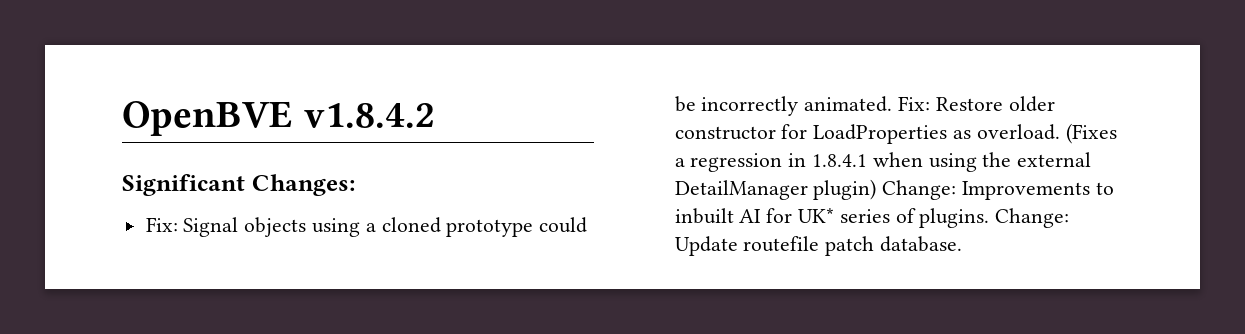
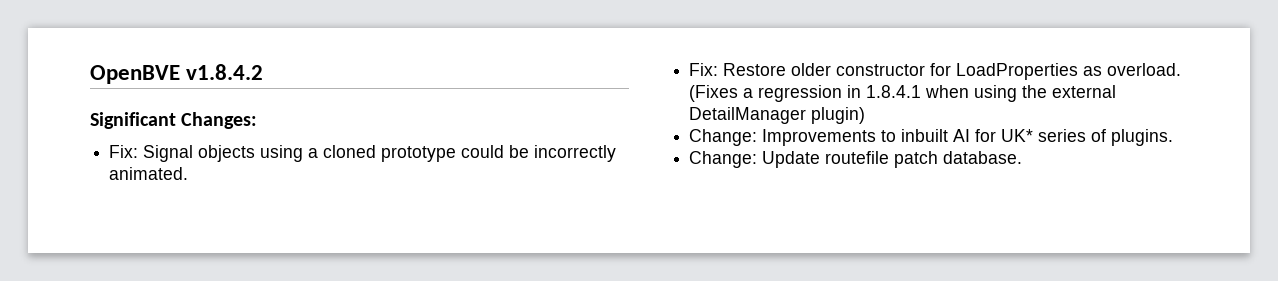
- Fix: Signal objects using a cloned prototype could be incorrectly animated. Fix: Restore older constructor for LoadProperties as overload.
+ Fix: Signal objects using a cloned prototype could be incorrectly animated.
+ Fix: Restore older constructor for LoadProperties as overload.
- (Fixes a regression in 1.8.4.1 when using the external DetailManager plugin) Change: Improvements to inbuilt AI for UK* series of plugins. Change: Update routefile patch database.
+ (Fixes a regression in 1.8.4.1 when using the external DetailManager plugin)
+ Change: Improvements to inbuilt AI for UK* series of plugins.
+ Change: Update routefile patch database.

